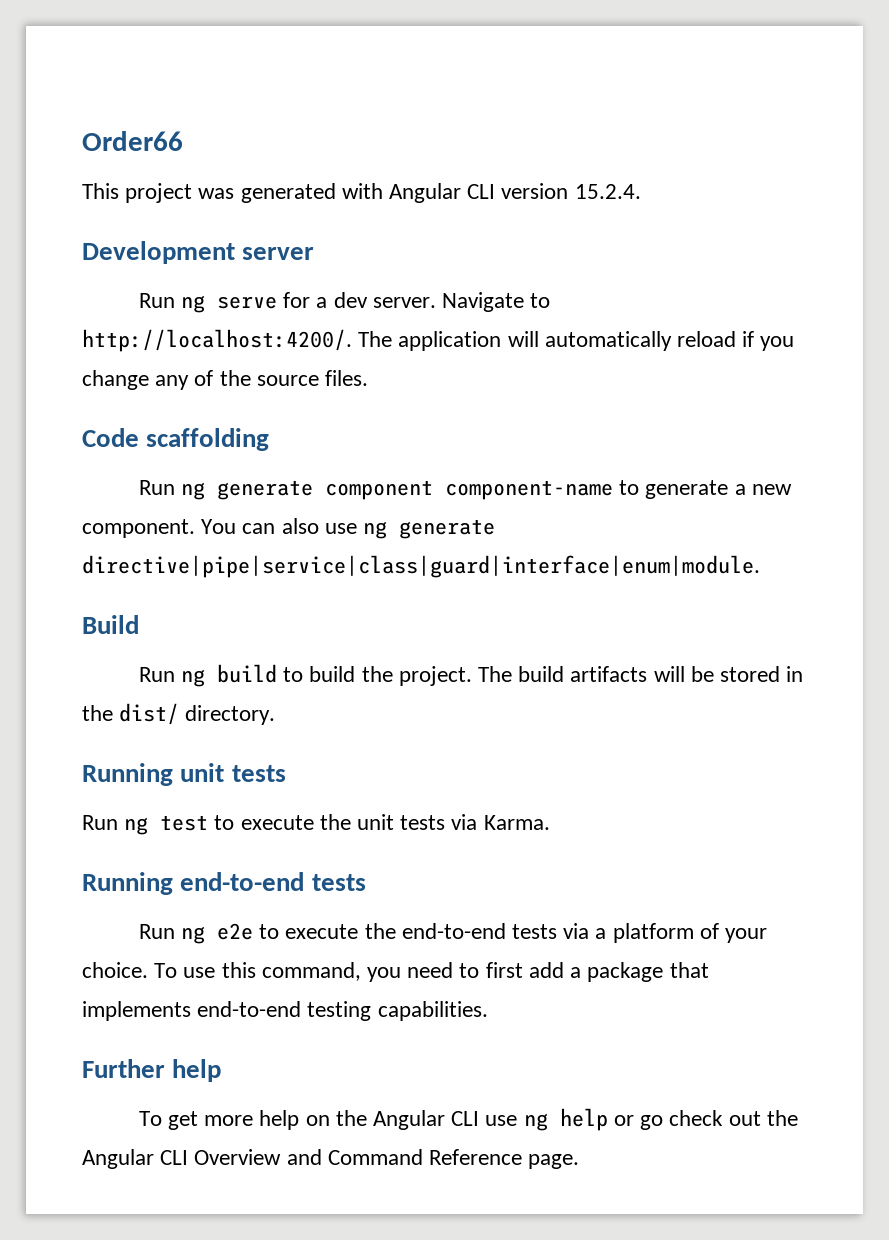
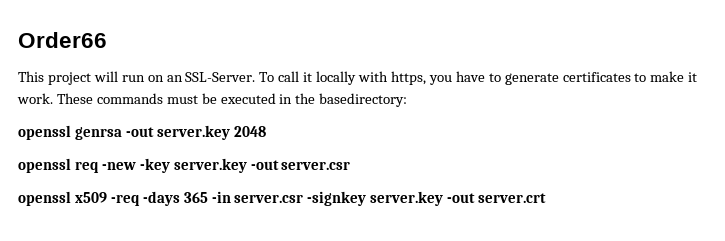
- This project was generated with Angular CLI version 15.2.4.
- Development server
- Run ng serve for a dev server. Navigate to http://localhost:4200/. The application will automatically reload if you change any of the source files.
- Code scaffolding
- Run ng generate component component-name to generate a new component. You can also use ng generate directive|pipe|service|class|guard|interface|enum|module.
- Build
- Run ng build to build the project. The build artifacts will be stored in the dist/ directory.
- Running unit tests
- Run ng test to execute the unit tests via Karma.
- Running end-to-end tests
- Run ng e2e to execute the end-to-end tests via a platform of your choice. To use this command, you need to first add a package that implements end-to-end testing capabilities.
- Further help
- To get more help on the Angular CLI use ng help or go check out the Angular CLI Overview and Command Reference page.
+ This project will run on an SSL-Server. To call it locally with https, you have to generate certificates to make it work. These commands must be executed in the basedirectory:
+ openssl genrsa -out server.key 2048
+ openssl req -new -key server.key -out server.csr
+ openssl x509 -req -days 365 -in server.csr -signkey server.key -out server.crt

